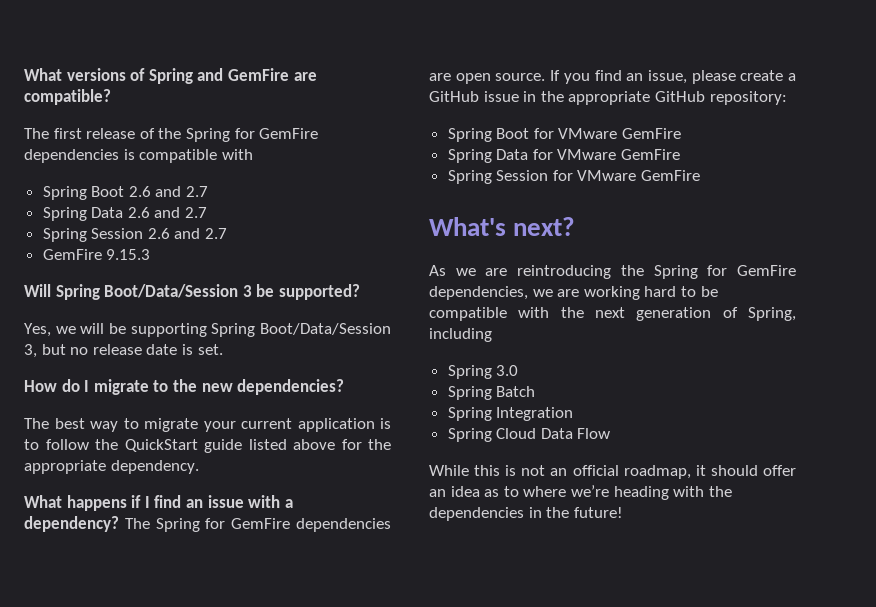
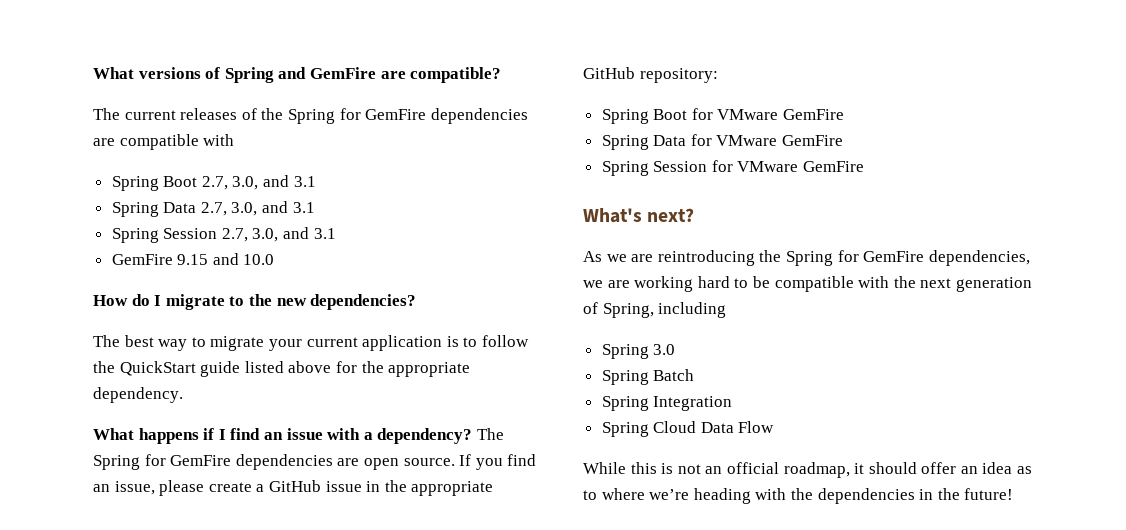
- The first release of the Spring for GemFire dependencies is compatible with
+ The current releases of the Spring for GemFire dependencies are compatible with
- Spring Boot 2.6 and 2.7
- Spring Data 2.6 and 2.7
- Spring Session 2.6 and 2.7
- GemFire 9.15.3
- Will Spring Boot/Data/Session 3 be supported?
- Yes, we will be supporting Spring Boot/Data/Session 3, but no release date is set.
+ Spring Boot 2.7, 3.0, and 3.1
+ Spring Data 2.7, 3.0, and 3.1
+ Spring Session 2.7, 3.0, and 3.1
+ GemFire 9.15 and 10.0

